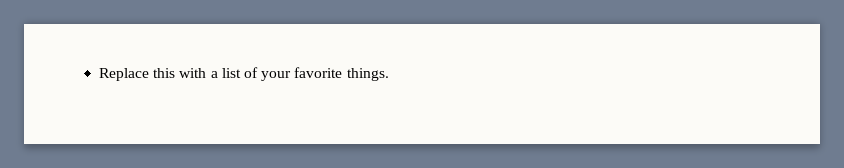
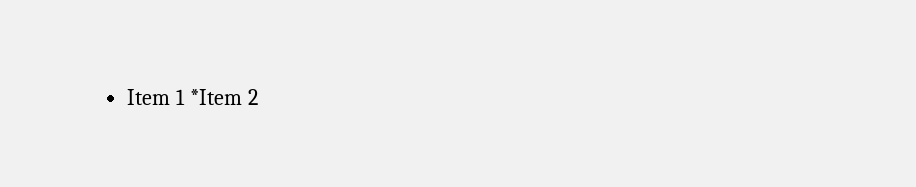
- Replace this with a list of your favorite things.
+ Item 1 *Item 2

